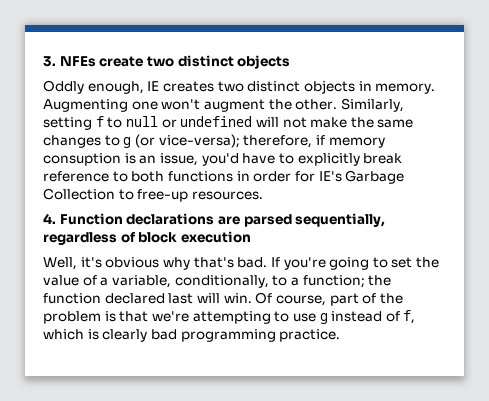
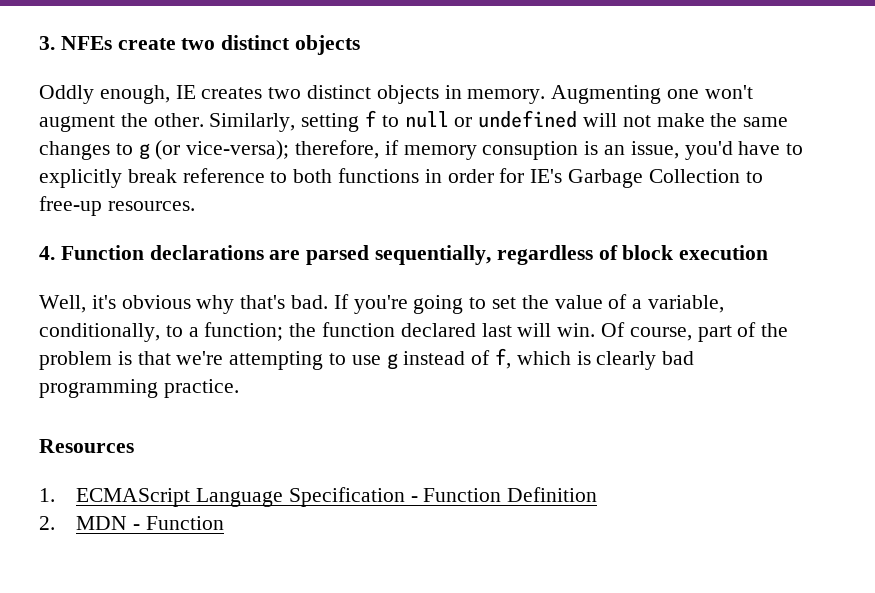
+ Resources
+ 1. ECMAScript Language Specification - Function Definition
+ 2. MDN - Function

